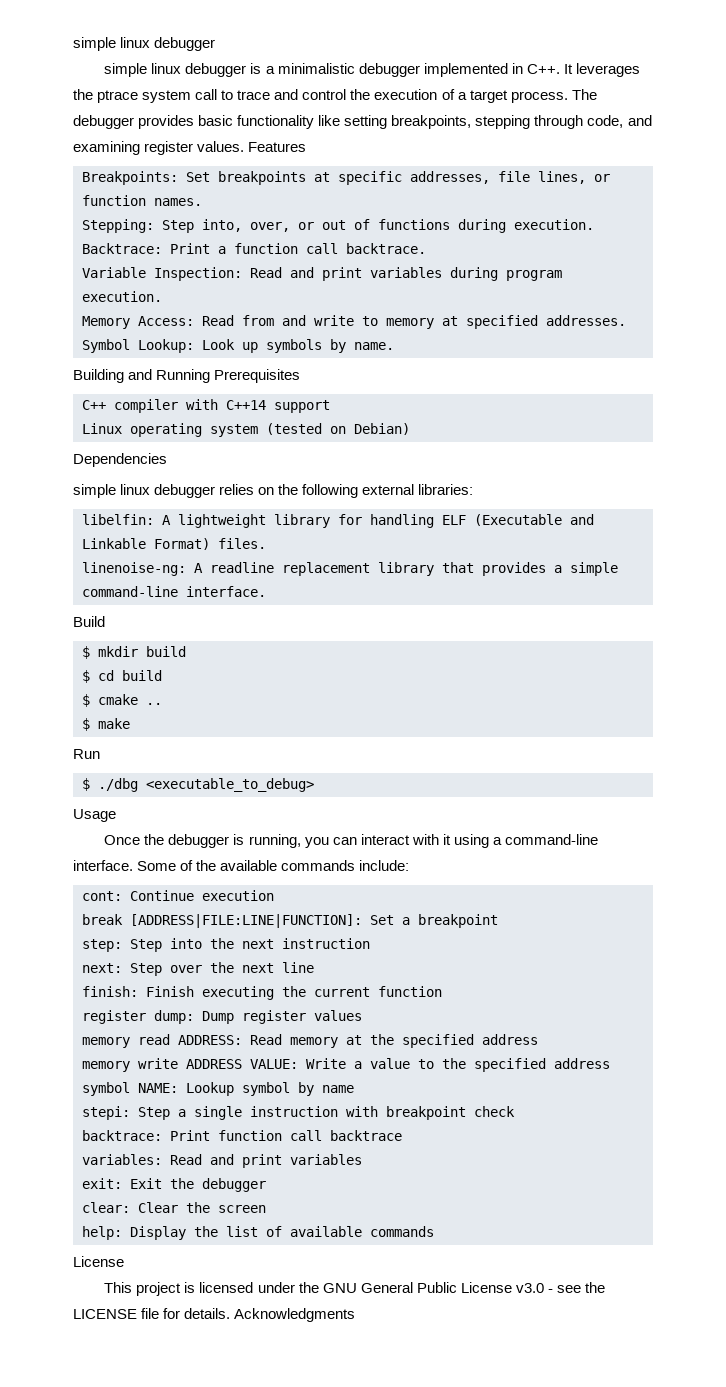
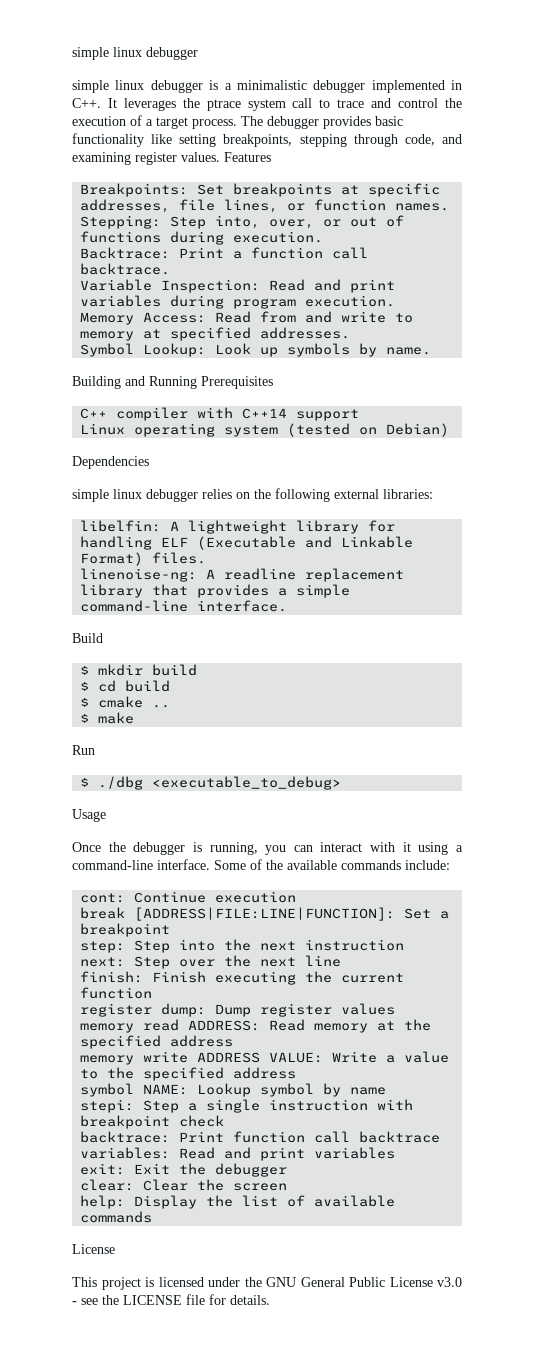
- Acknowledgments

